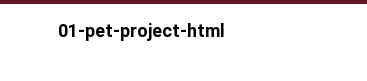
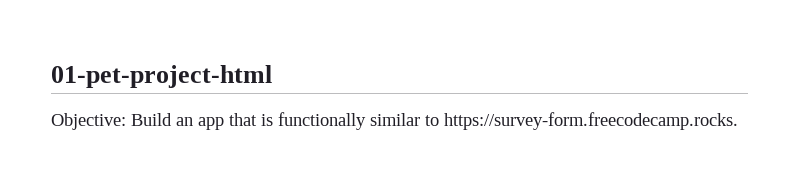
+ Objective: Build an app that is functionally similar to https://survey-form.freecodecamp.rocks.

